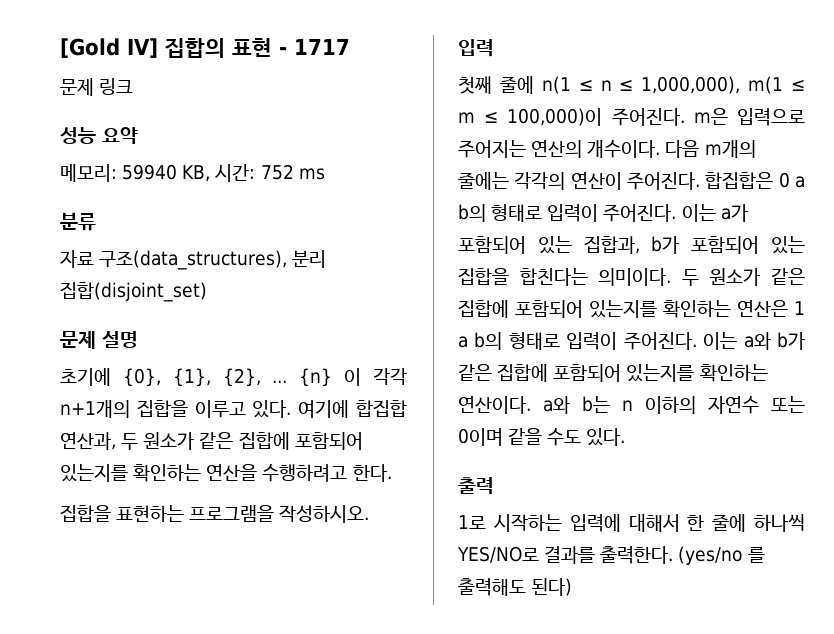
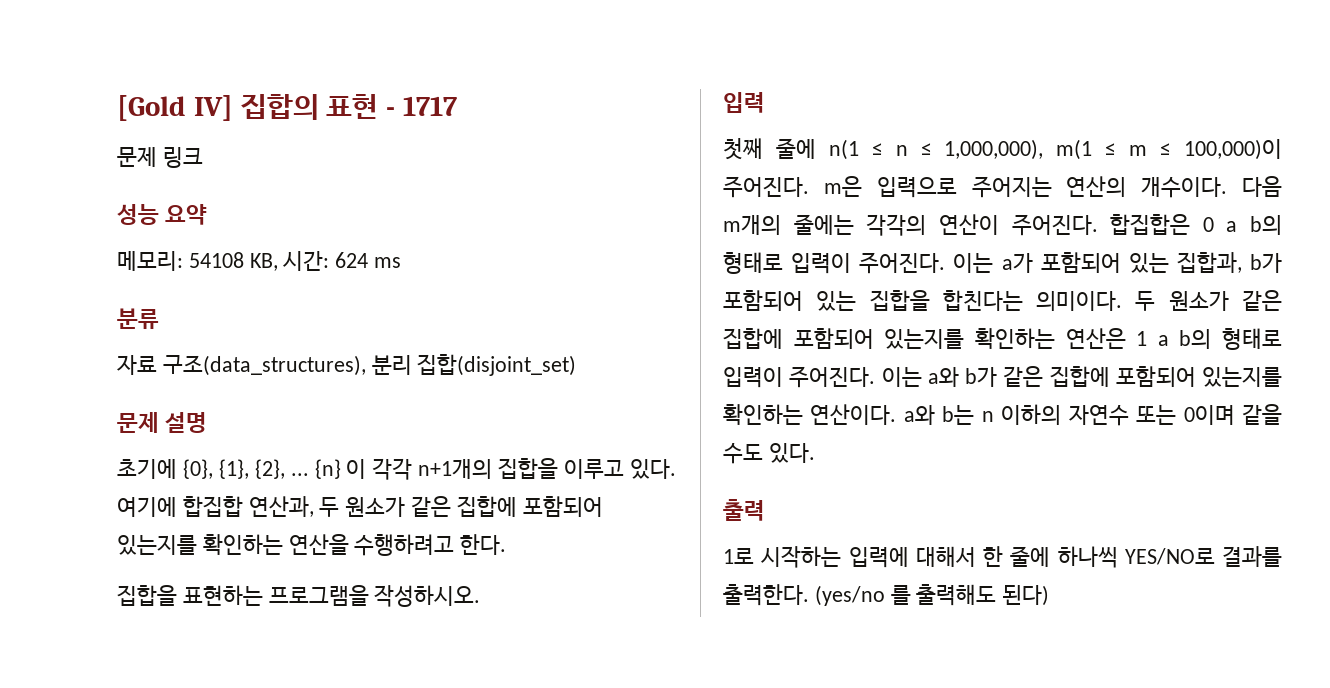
- 메모리: 59940 KB, 시간: 752 ms
+ 메모리: 54108 KB, 시간: 624 ms

